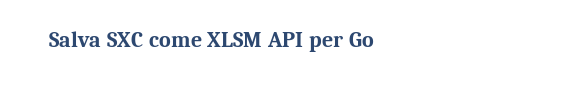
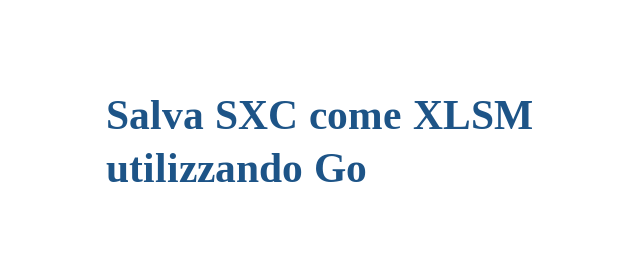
- Salva SXC come XLSM API per Go
+ Salva SXC come XLSM utilizzando Go

